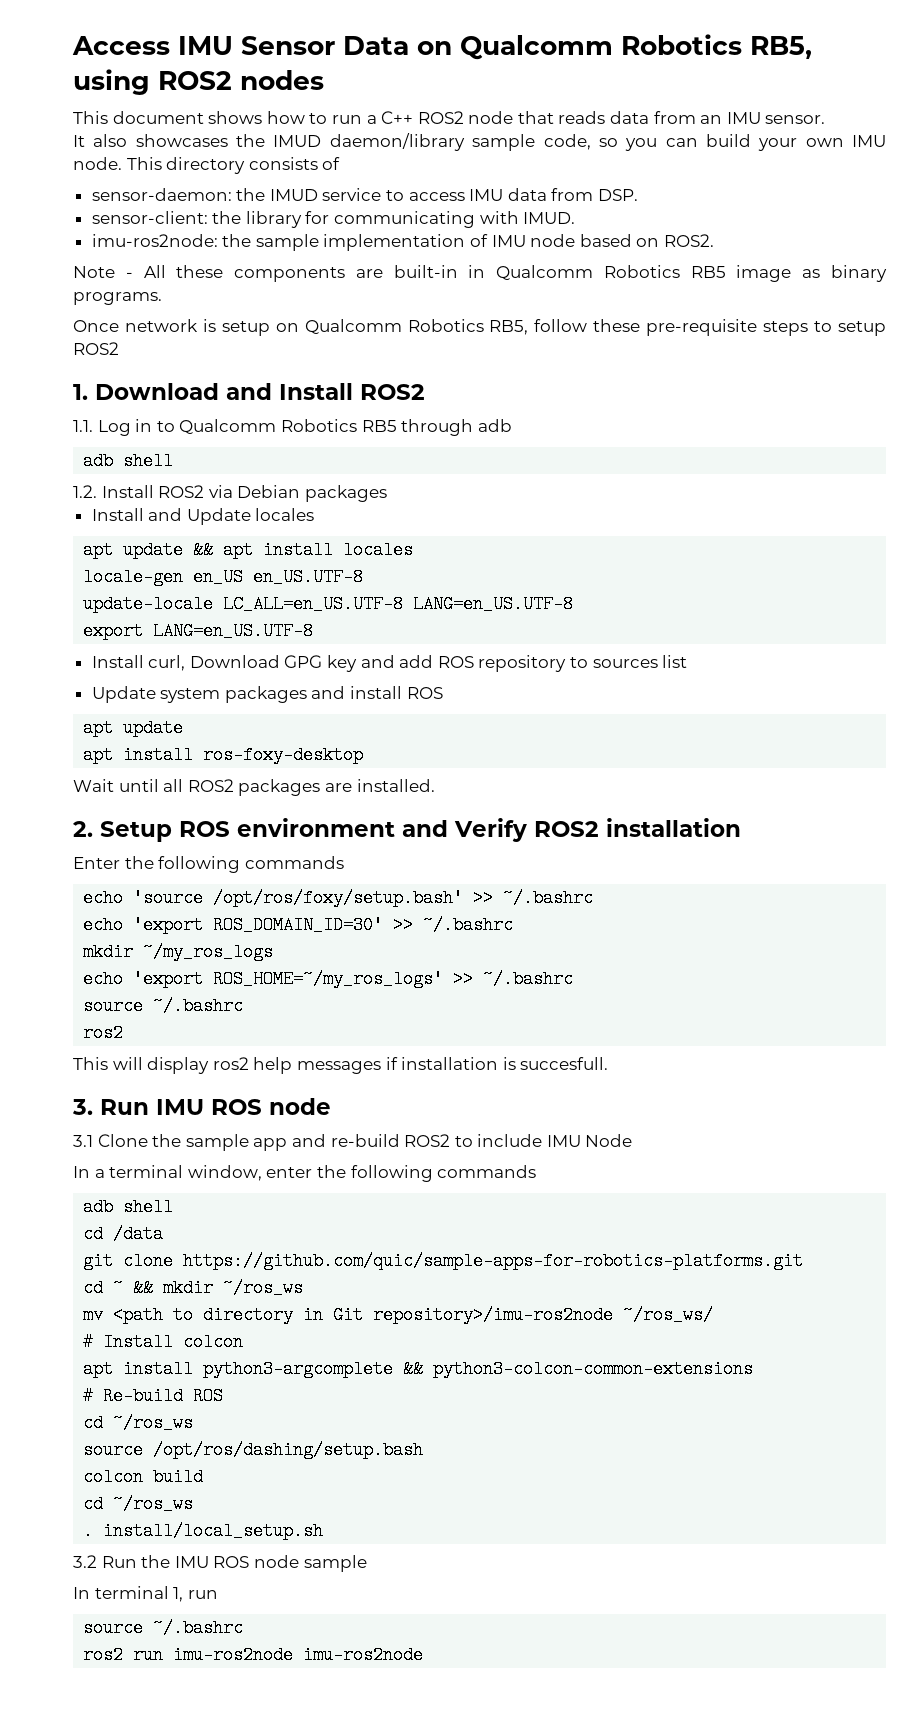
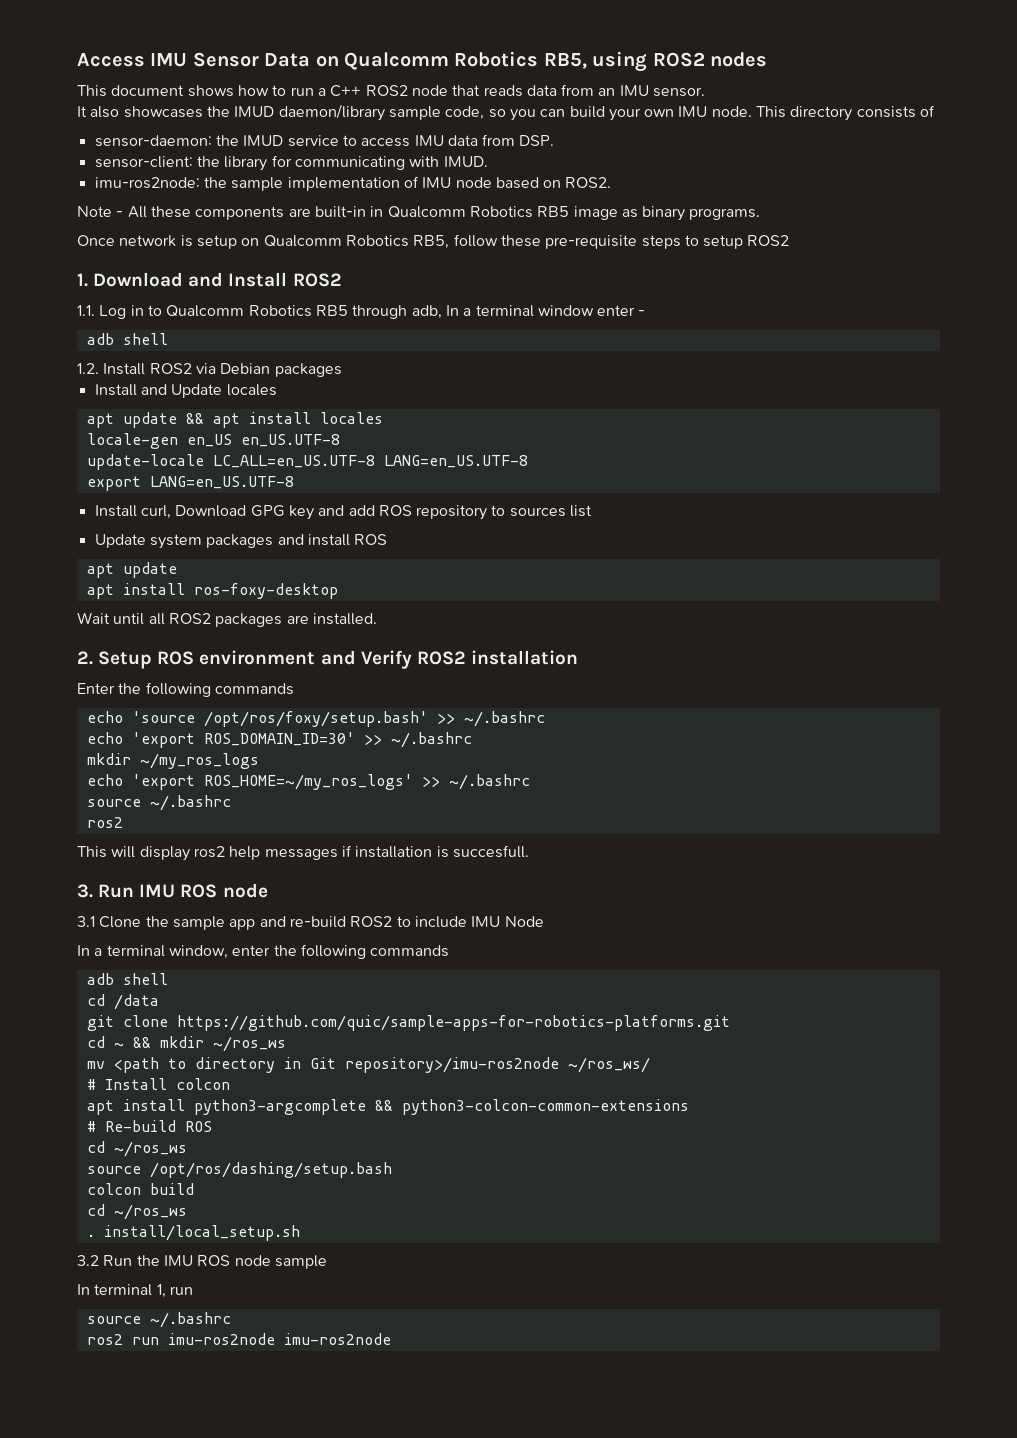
- 1.1. Log in to Qualcomm Robotics RB5 through adb
+ 1.1. Log in to Qualcomm Robotics RB5 through adb, In a terminal window enter -

